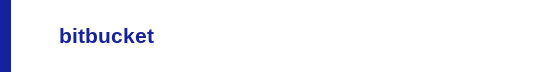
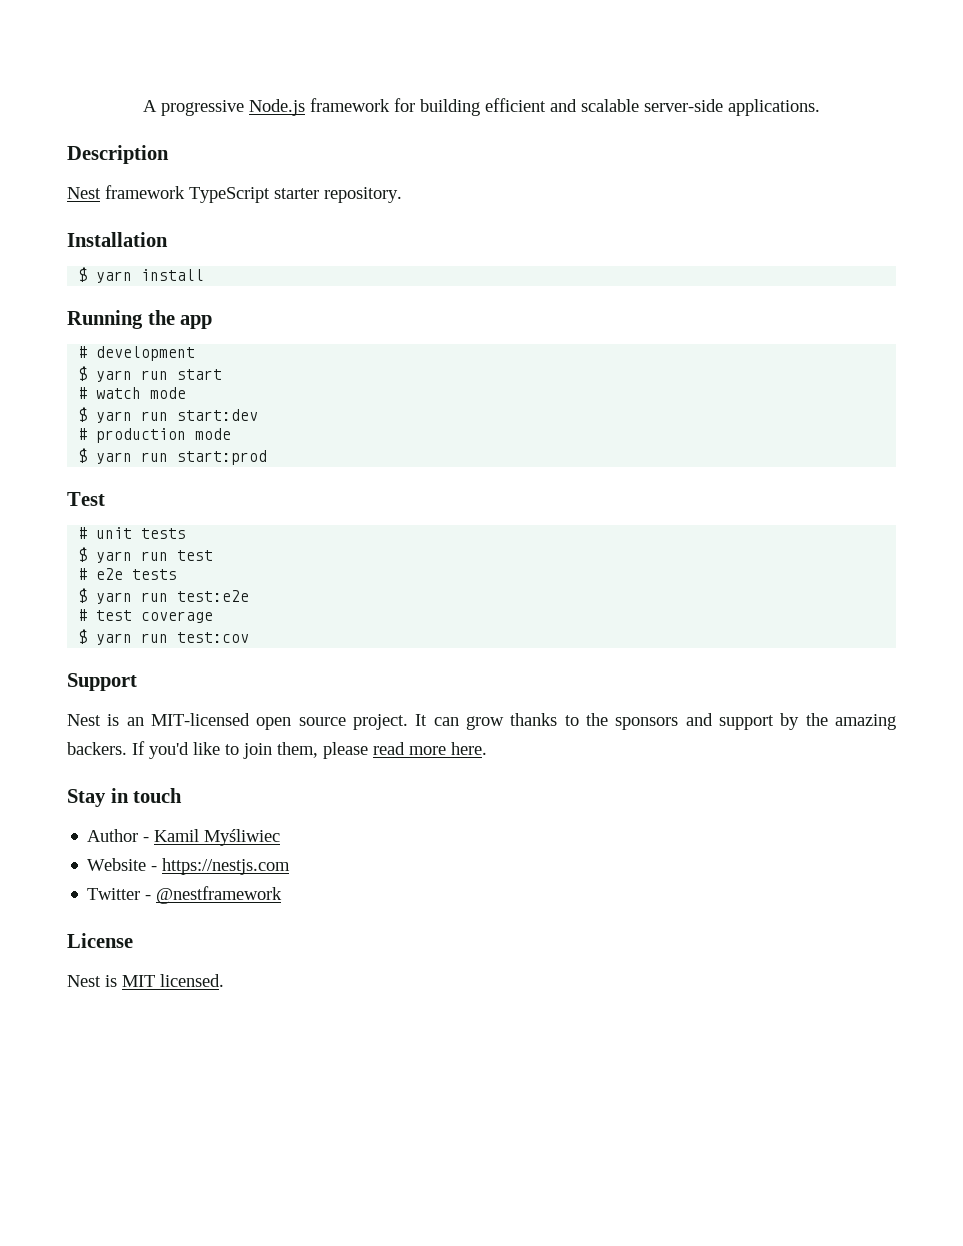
- bitbucket
+ A progressive Node.js framework for building efficient and scalable server-side applications.
+ Description
+ Nest framework TypeScript starter repository.
+ Installation
+ $ yarn install
+ Running the app
+ # development
+ $ yarn run start
+ # watch mode
+ $ yarn run start:dev
+ # production mode
+ $ yarn run start:prod
+ Test
+ # unit tests
+ $ yarn run test
+ # e2e tests
+ $ yarn run test:e2e
+ # test coverage
+ $ yarn run test:cov
+ Support
+ Nest is an MIT-licensed open source project. It can grow thanks to the sponsors and support by the amazing backers. If you'd like to join them, please read more here.
+ Stay in touch
+ Author - Kamil Myśliwiec
+ Website - https://nestjs.com
+ Twitter - @nestframework
+ License
+ Nest is MIT licensed.

